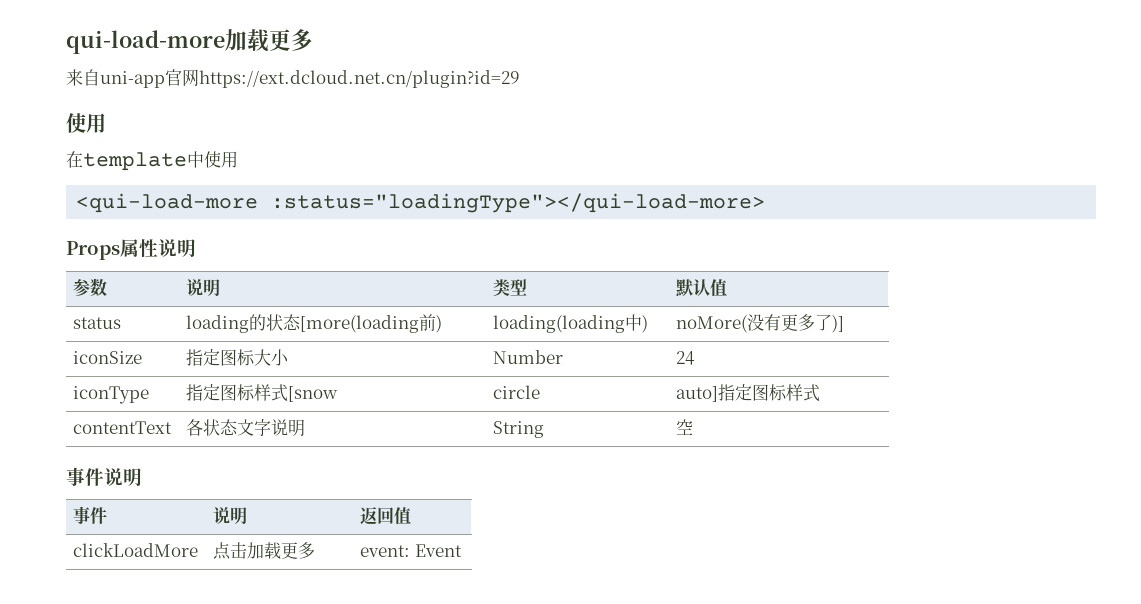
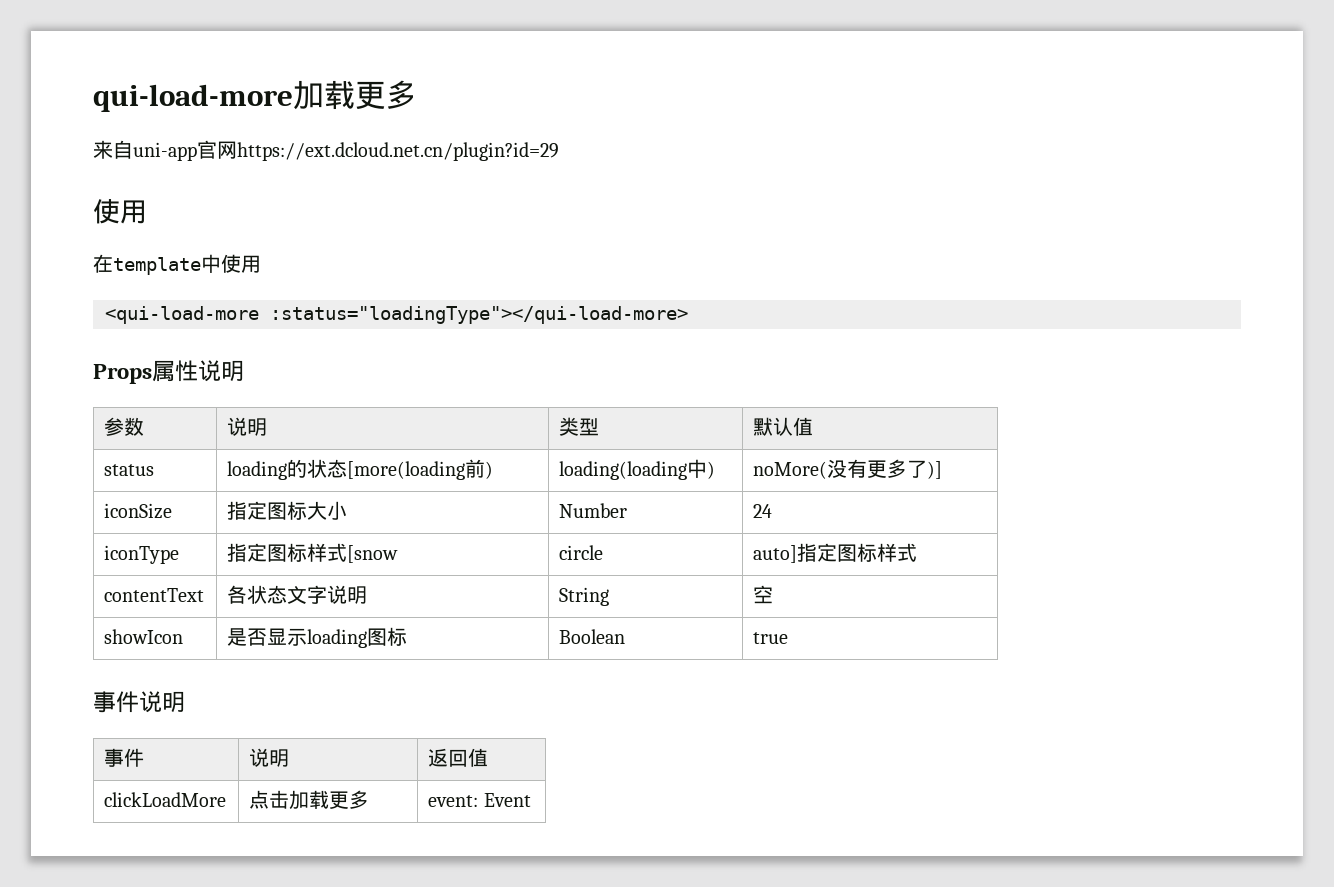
+ showIcon | 是否显示loading图标 | Boolean | true

